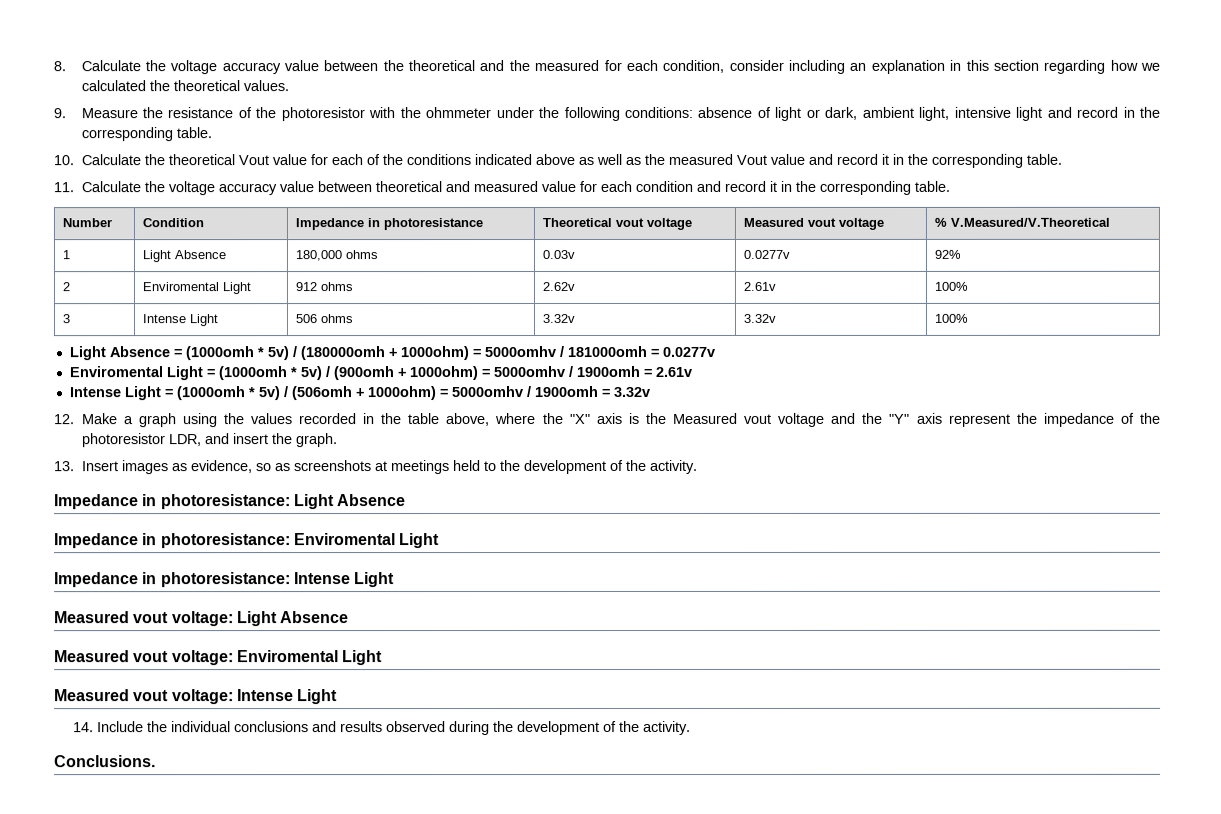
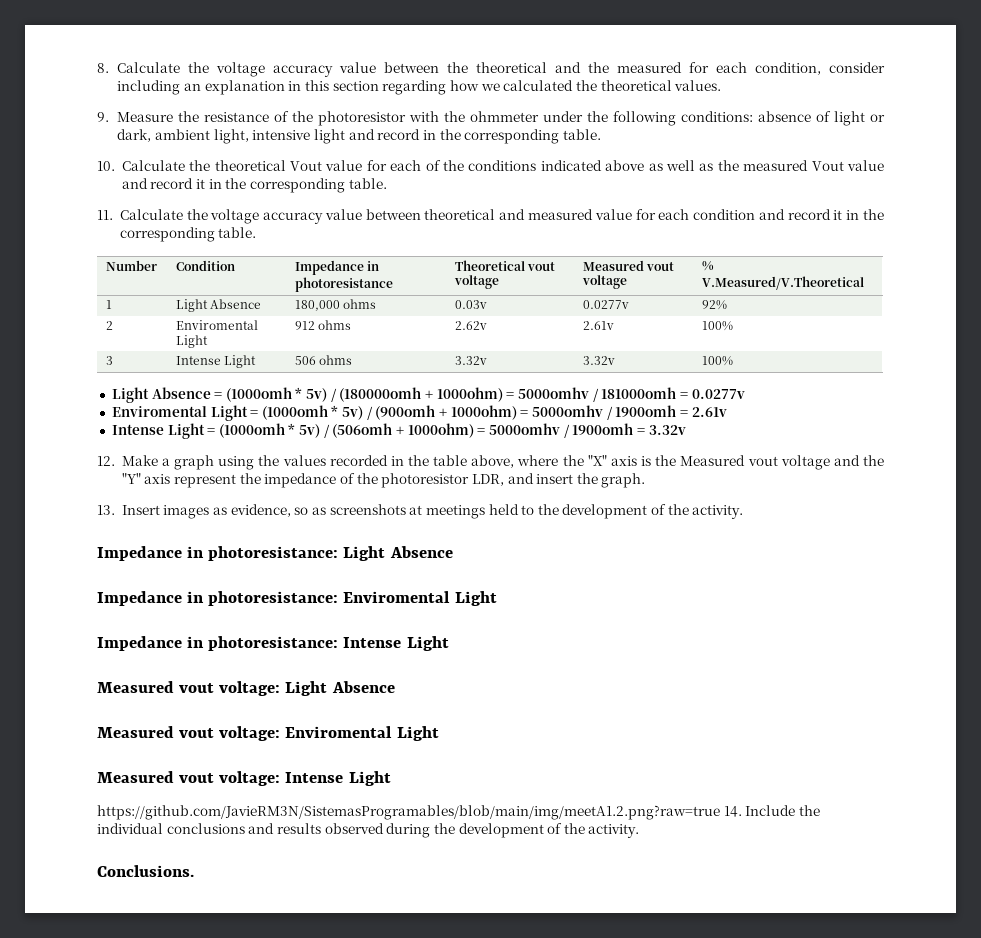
- 14. Include the individual conclusions and results observed during the development of the activity.
+ https://github.com/JavieRM3N/SistemasProgramables/blob/main/img/meetA1.2.png?raw=true 14. Include the individual conclusions and results observed during the development of the activity.

